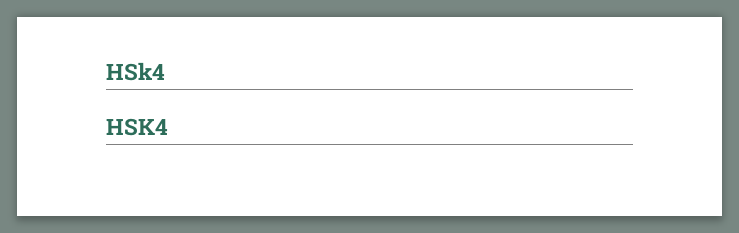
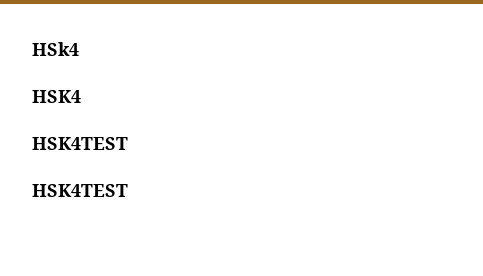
  HSK4
+ HSK4TEST
+ HSK4TEST

